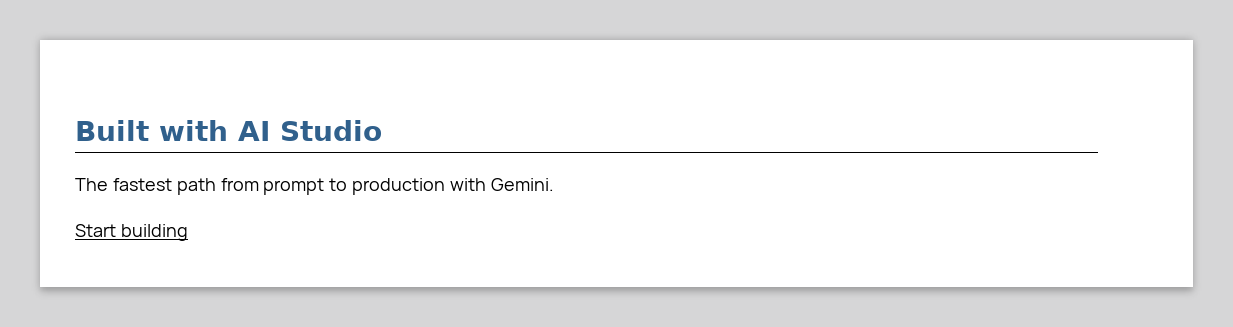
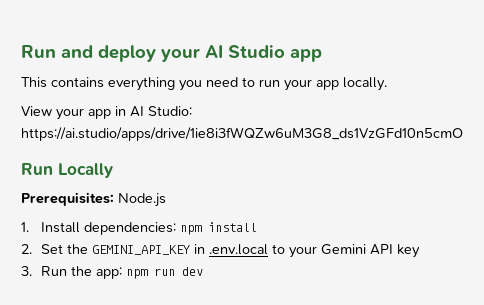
- Built with AI Studio
- The fastest path from prompt to production with Gemini.
- Start building
+ Run and deploy your AI Studio app
+ This contains everything you need to run your app locally.
+ View your app in AI Studio: https://ai.studio/apps/drive/1ie8i3fWQZw6uM3G8_ds1VzGFd10n5cmO
+ Run Locally
+ Prerequisites: Node.js
+ 1. Install dependencies: npm install
+ 2. Set the GEMINI_API_KEY in .env.local to your Gemini API key
+ 3. Run the app: npm run dev

